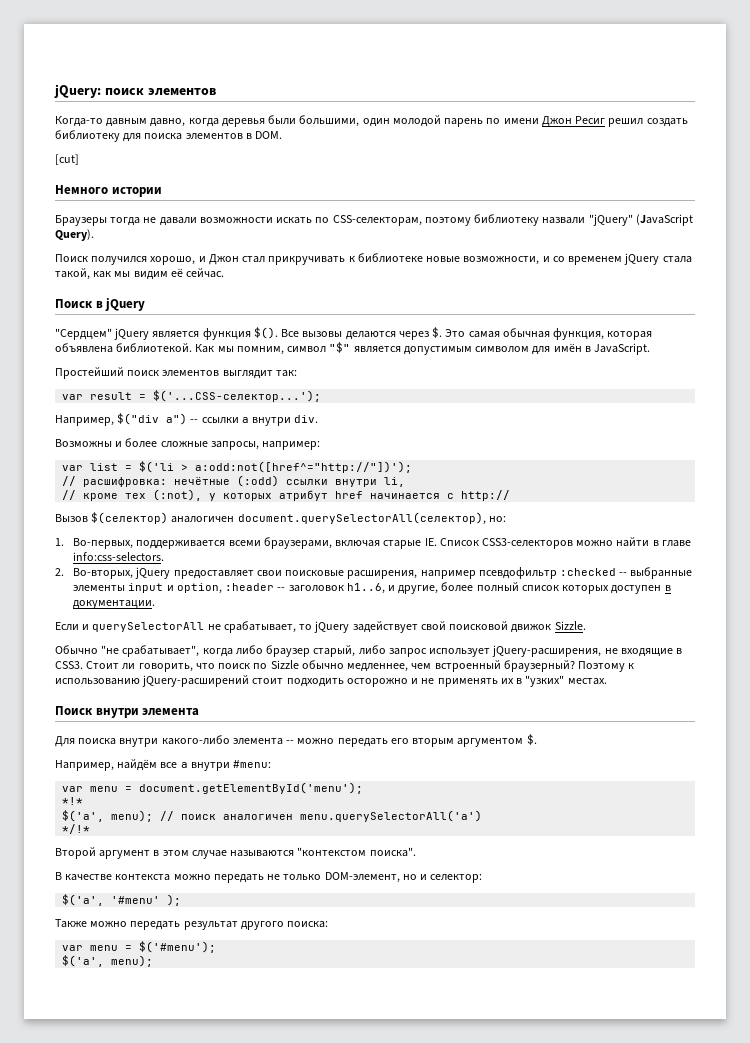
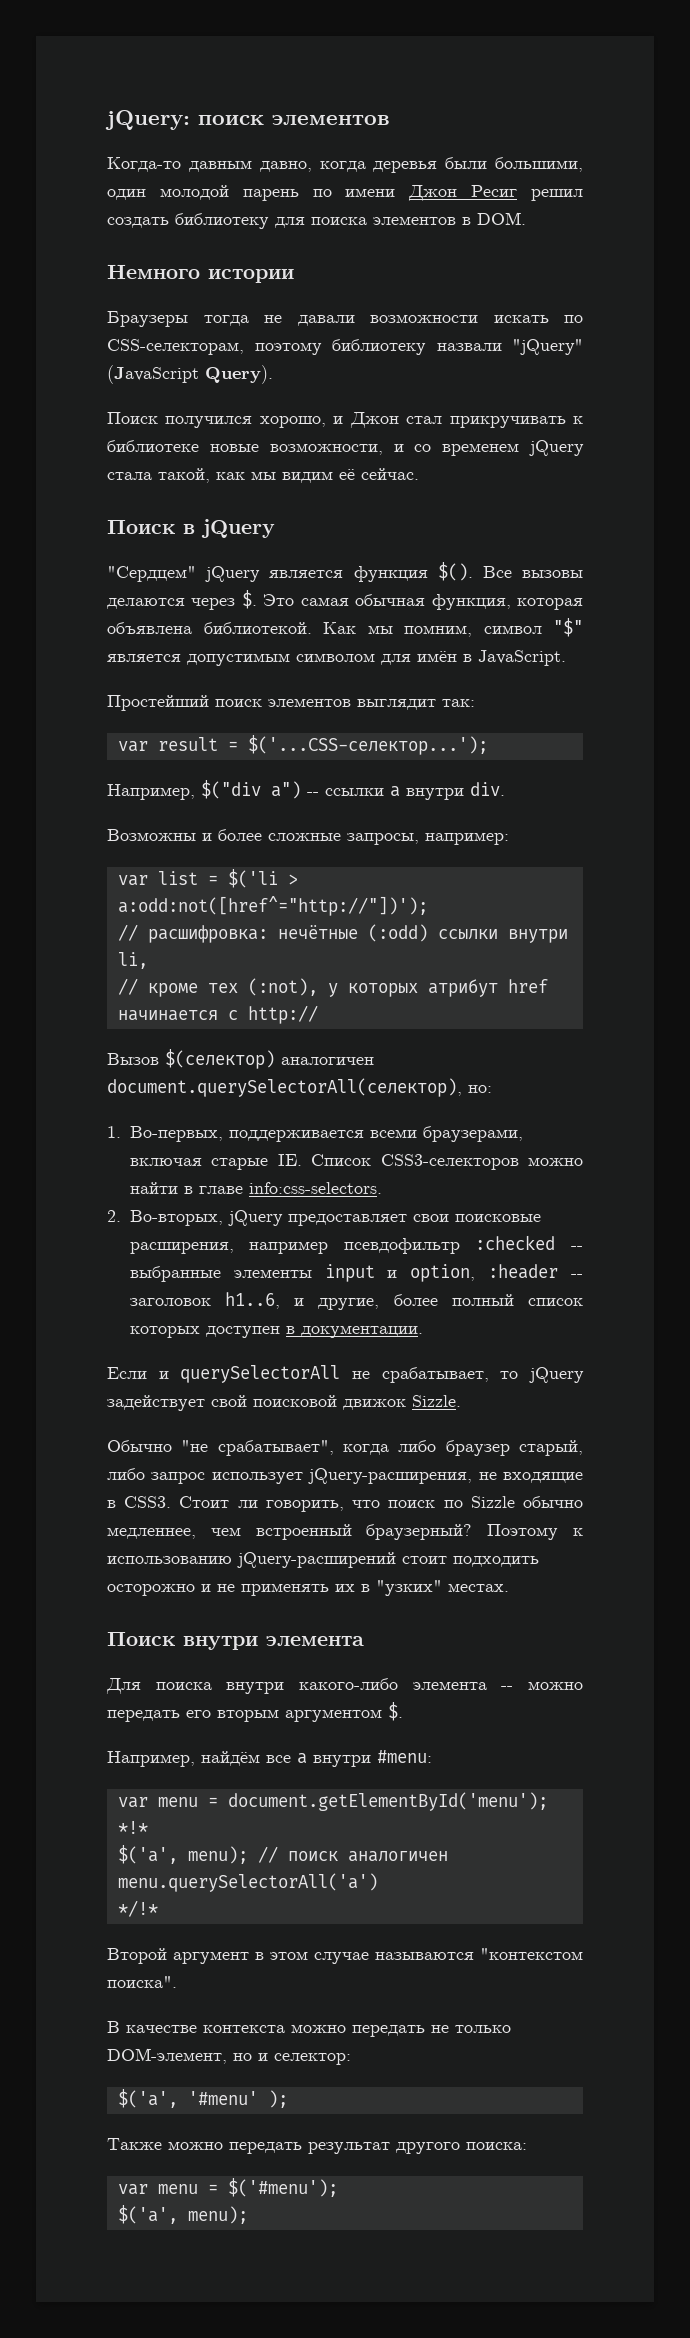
- [cut]

